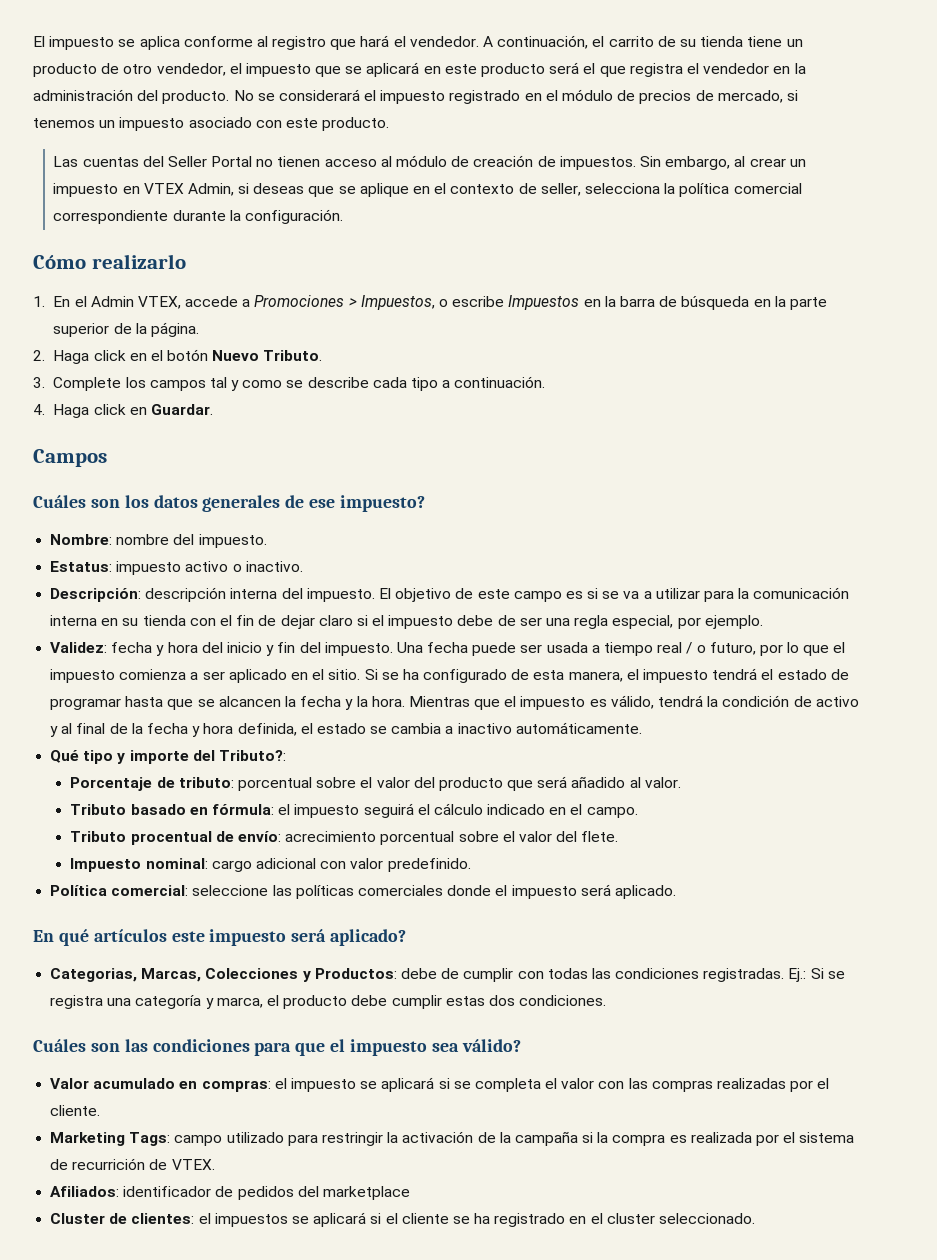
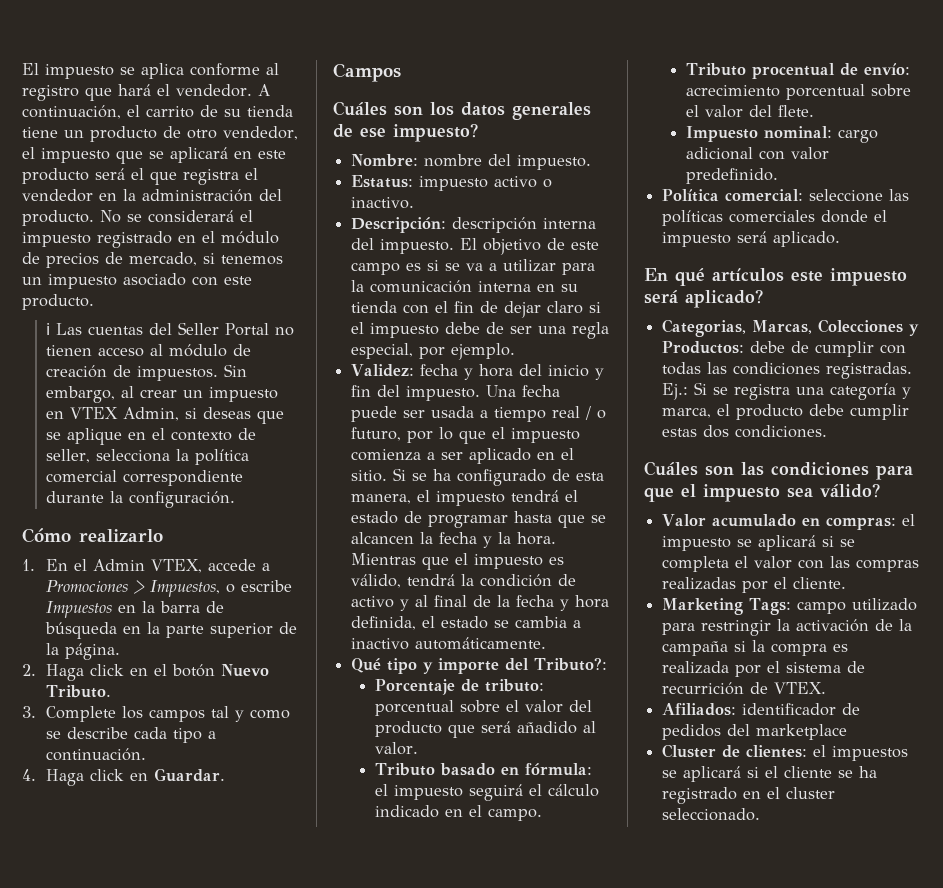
- Las cuentas del Seller Portal no tienen acceso al módulo de creación de impuestos.
+ ℹ Las cuentas del Seller Portal no tienen acceso al módulo de creación de impuestos.

